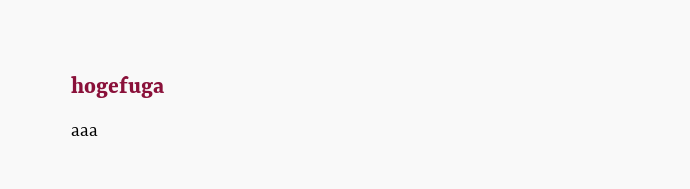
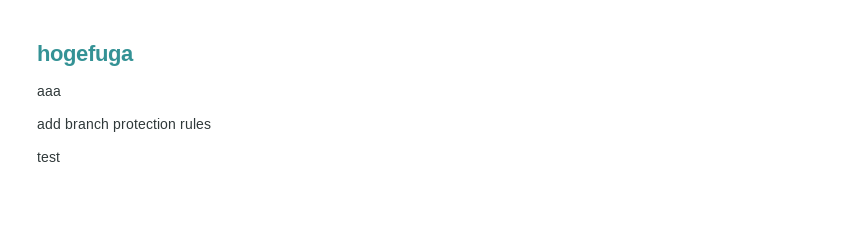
+ add branch protection rules
+ test

